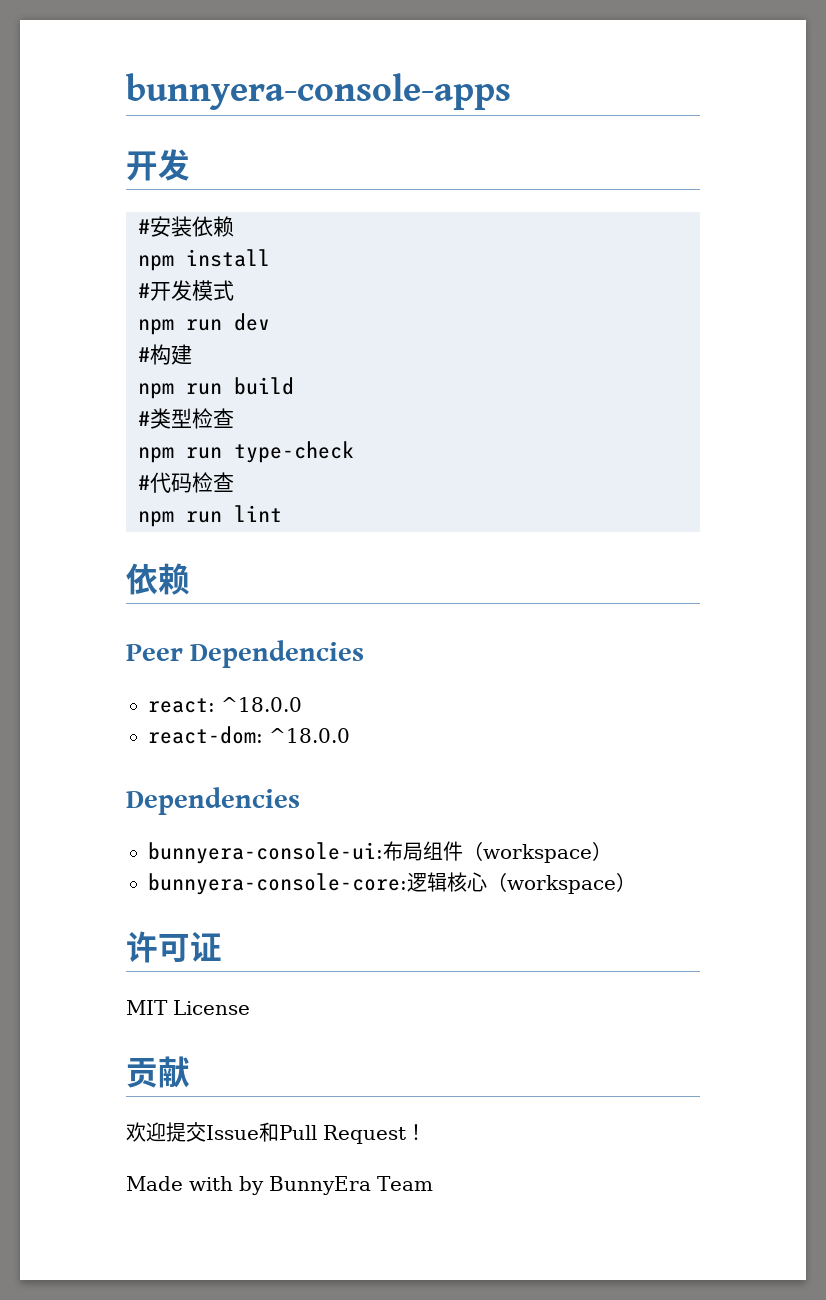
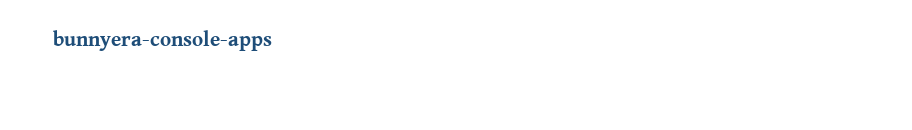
  bunnyera-console-apps
- 开发
- #安装依赖
- npm install
- #开发模式
- npm run dev
- #构建
- npm run build
- #类型检查
- npm run type-check
- #代码检查
- npm run lint
- 依赖
- Peer Dependencies
- react: ^18.0.0
- react-dom: ^18.0.0
- Dependencies
- bunnyera-console-ui:布局组件（workspace）
- bunnyera-console-core:逻辑核心（workspace）
- 许可证
- MIT License
- 贡献
- 欢迎提交Issue和Pull Request！
- Made with by BunnyEra Team

